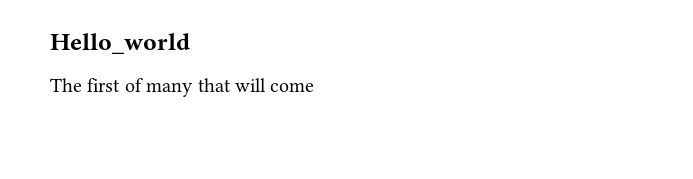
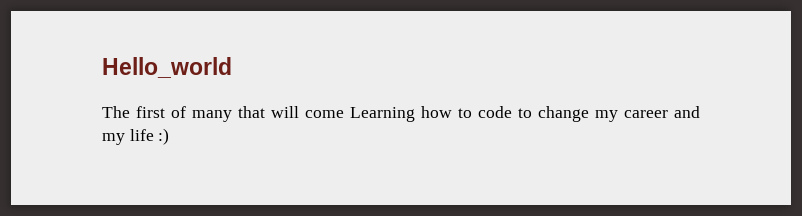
- The first of many that will come
+ The first of many that will come Learning how to code to change my career and my life :)

